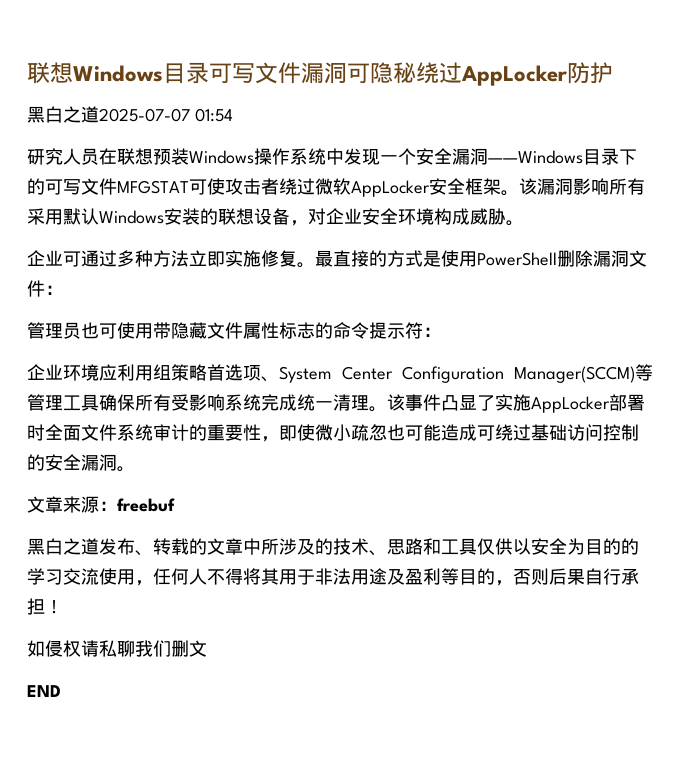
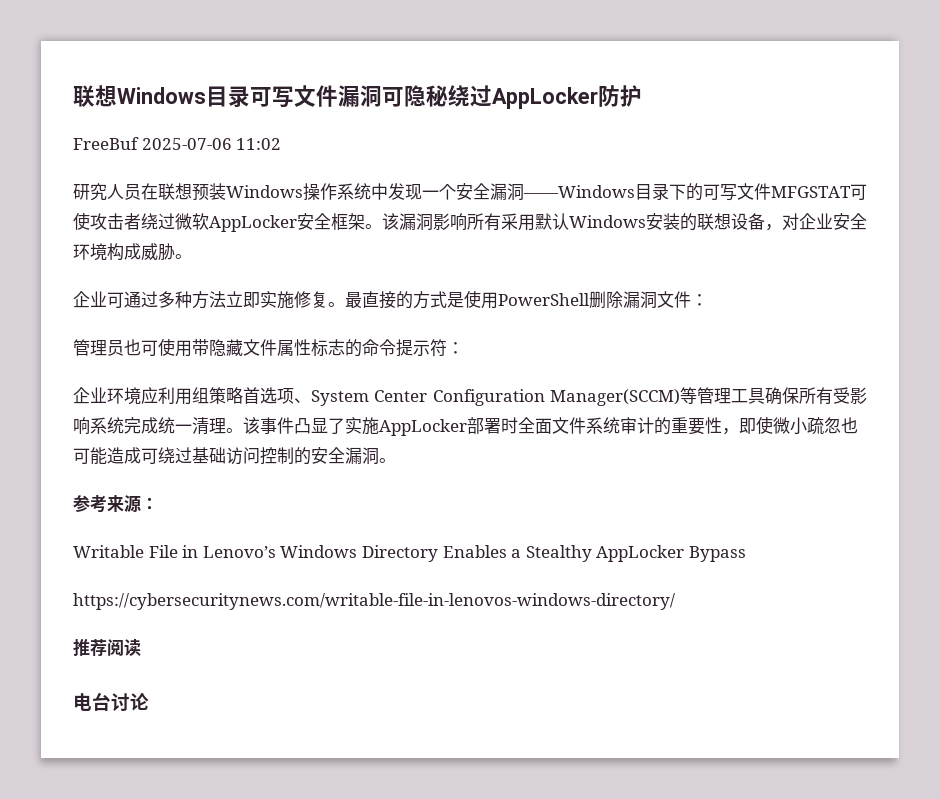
- 黑白之道2025-07-07 01:54
+ FreeBuf 2025-07-06 11:02
- 文章来源：freebuf
- 黑白之道发布、转载的文章中所涉及的技术、思路和工具仅供以安全为目的的学习交流使用，任何人不得将其用于非法用途及盈利等目的，否则后果自行承担！
- 如侵权请私聊我们删文
- END
+ 参考来源：
+ Writable File in Lenovo’s Windows Directory Enables a Stealthy AppLocker Bypass
+ https://cybersecuritynews.com/writable-file-in-lenovos-windows-directory/
+ 推荐阅读
+ 电台讨论

